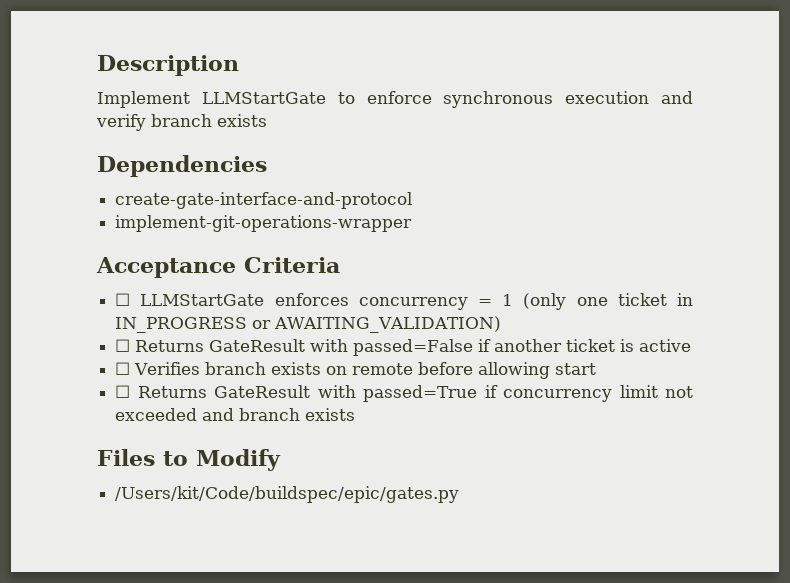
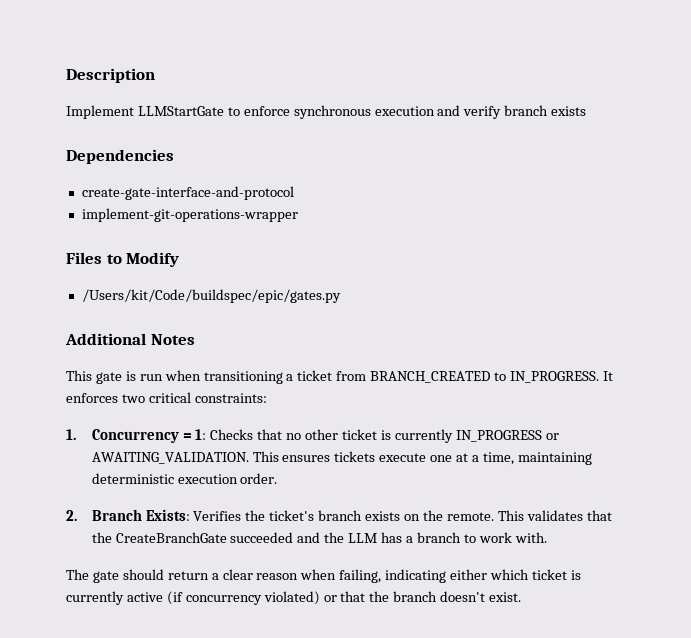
- Acceptance Criteria
- ☐ LLMStartGate enforces concurrency = 1 (only one ticket in IN_PROGRESS or AWAITING_VALIDATION)
- ☐ Returns GateResult with passed=False if another ticket is active
- ☐ Verifies branch exists on remote before allowing start
- ☐ Returns GateResult with passed=True if concurrency limit not exceeded and branch exists
  Files to Modify
  /Users/kit/Code/buildspec/epic/gates.py
+ Additional Notes
+ This gate is run when transitioning a ticket from BRANCH_CREATED to IN_PROGRESS. It enforces two critical constraints:
+ 1. Concurrency = 1: Checks that no other ticket is currently IN_PROGRESS or AWAITING_VALIDATION. This ensures tickets execute one at a time, maintaining deterministic execution order.
+ 2. Branch Exists: Verifies the ticket's branch exists on the remote. This validates that the CreateBranchGate succeeded and the LLM has a branch to work with.
+ The gate should return a clear reason when failing, indicating either which ticket is currently active (if concurrency violated) or that the branch doesn't exist.

